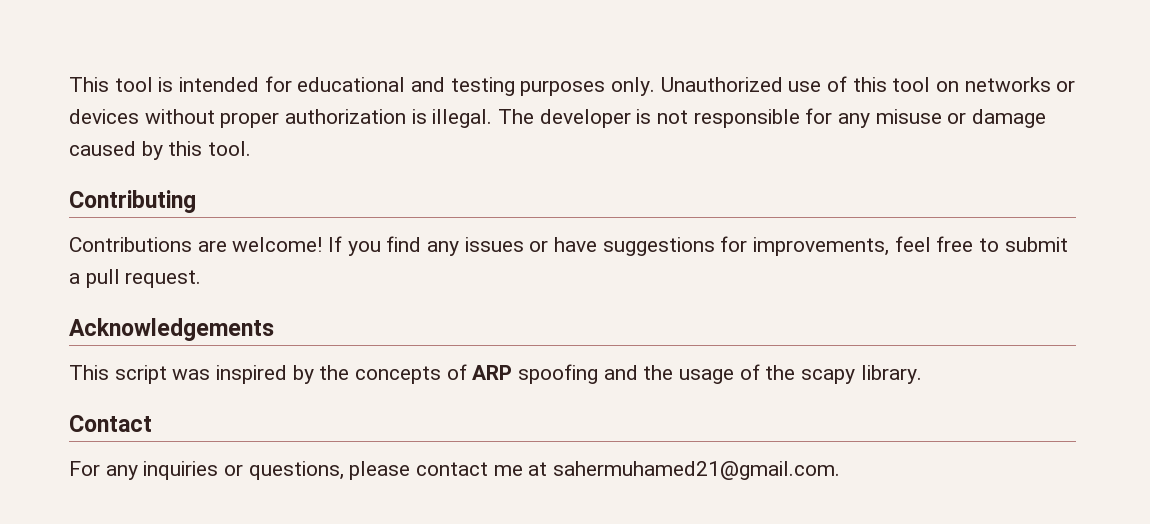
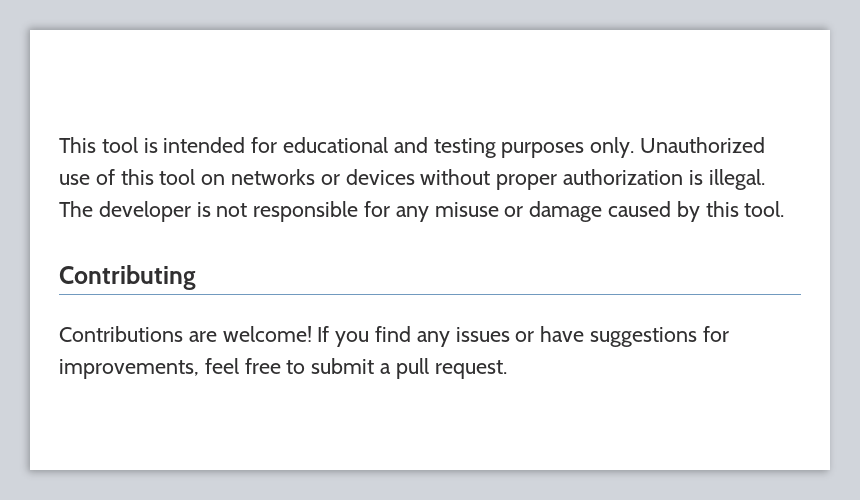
- Acknowledgements
- This script was inspired by the concepts of ARP spoofing and the usage of the scapy library.
- Contact
- For any inquiries or questions, please contact me at sahermuhamed21@gmail.com.

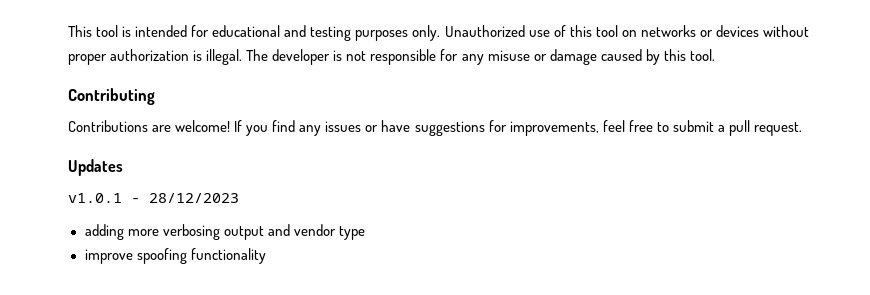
+ Updates
+ v1.0.1 - 28/12/2023
+ adding more verbosing output and vendor type
+ improve spoofing functionality

